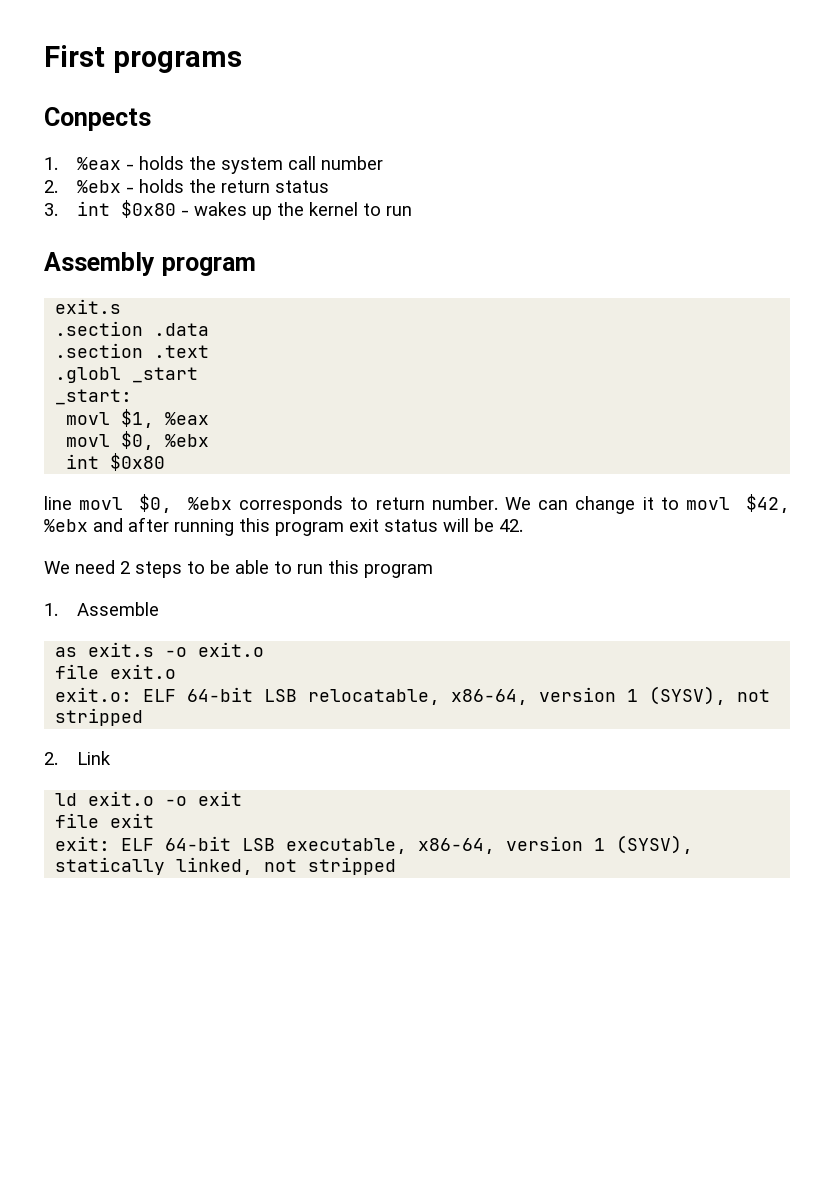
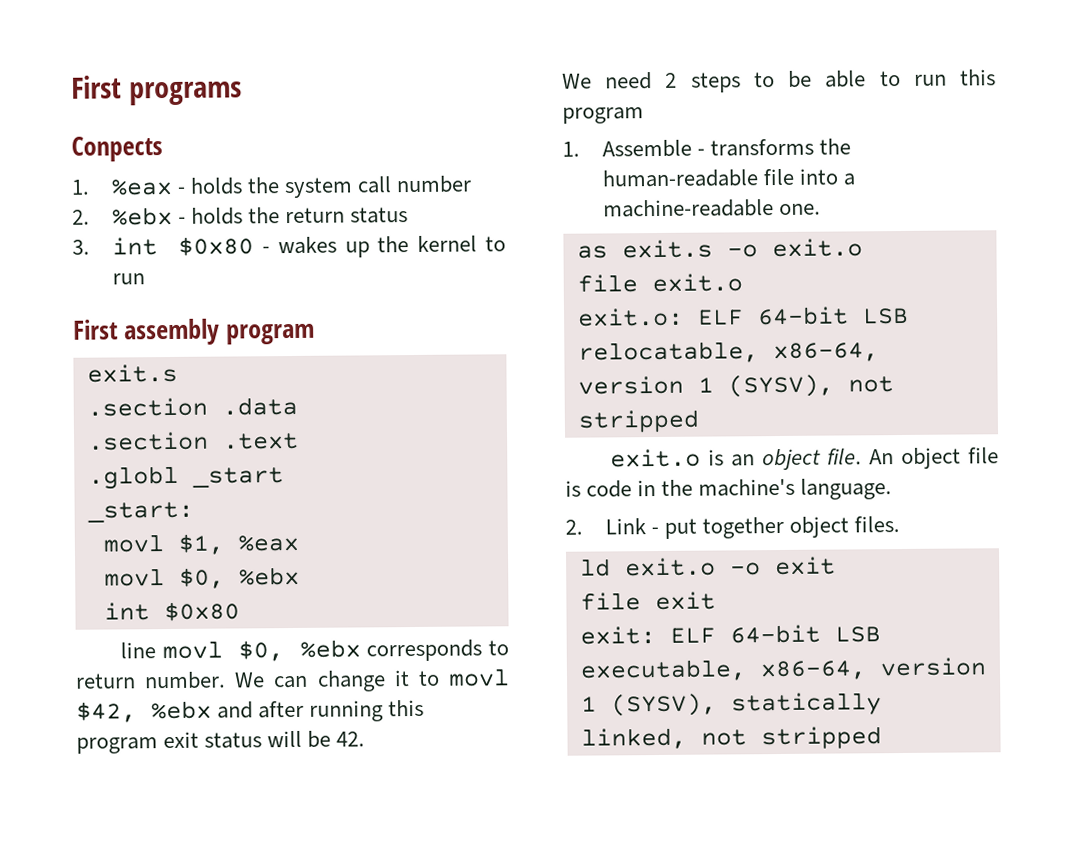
- Assembly program
+ First assembly program
- 1. Assemble
+ 1. Assemble - transforms the human-readable file into a machine-readable one.
- 2. Link
+ exit.o is an object file. An object file is code in the machine's language.
+ 2. Link - put together object files.

